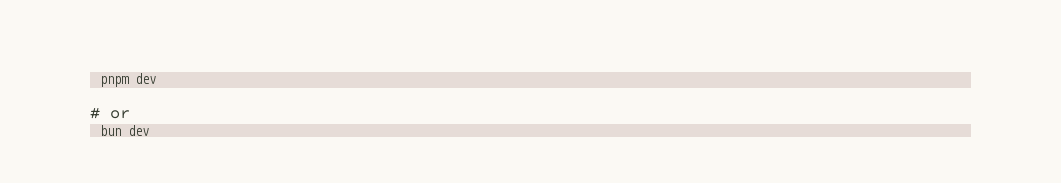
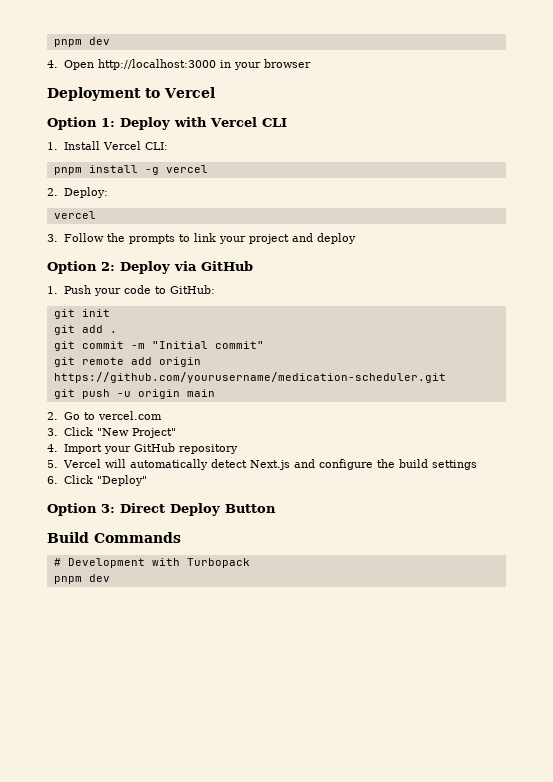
- # or
- bun dev
+ 4. Open http://localhost:3000 in your browser
+ Deployment to Vercel
+ Option 1: Deploy with Vercel CLI
+ 1. Install Vercel CLI:
+ pnpm install -g vercel
+ 2. Deploy:
+ vercel
+ 3. Follow the prompts to link your project and deploy
+ Option 2: Deploy via GitHub
+ 1. Push your code to GitHub:
+ git init
+ git add .
+ git commit -m "Initial commit"
+ git remote add origin https://github.com/yourusername/medication-scheduler.git
+ git push -u origin main
+ 2. Go to vercel.com
+ 3. Click "New Project"
+ 4. Import your GitHub repository
+ 5. Vercel will automatically detect Next.js and configure the build settings
+ 6. Click "Deploy"
+ Option 3: Direct Deploy Button
+ Build Commands
+ # Development with Turbopack
+ pnpm dev

